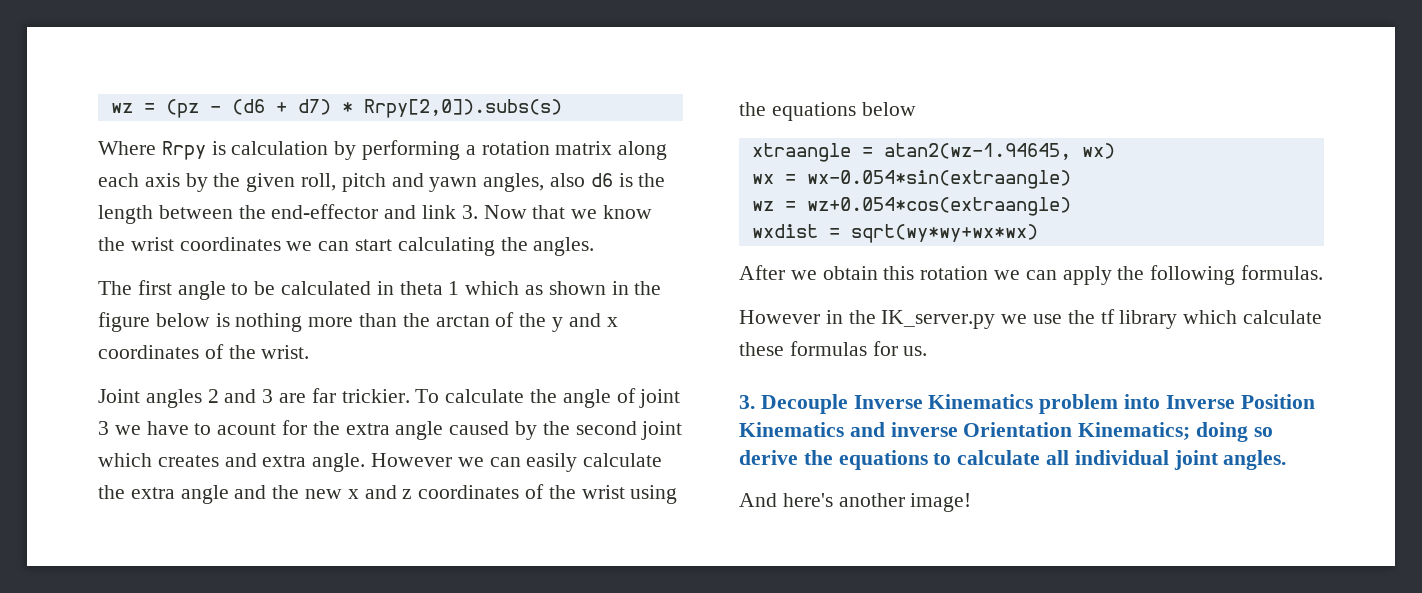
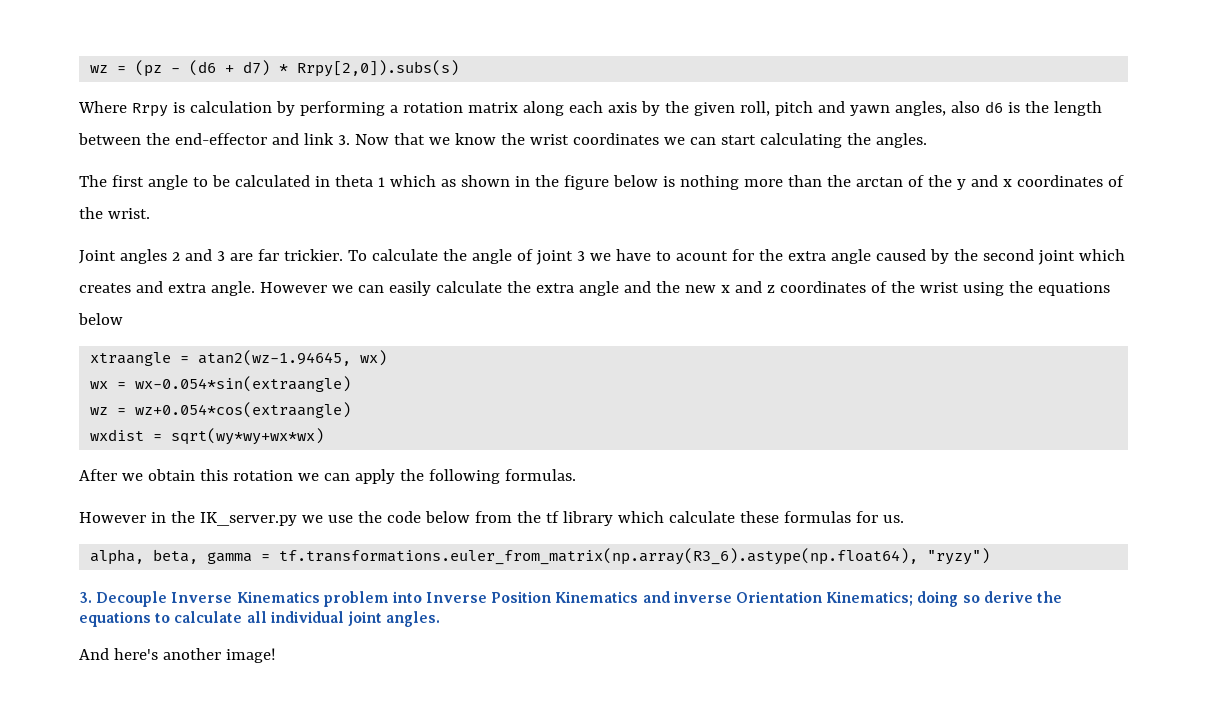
- However in the IK_server.py we use the tf library which calculate these formulas for us.
+ However in the IK_server.py we use the code below from the tf library which calculate these formulas for us.
+ alpha, beta, gamma = tf.transformations.euler_from_matrix(np.array(R3_6).astype(np.float64), "ryzy")

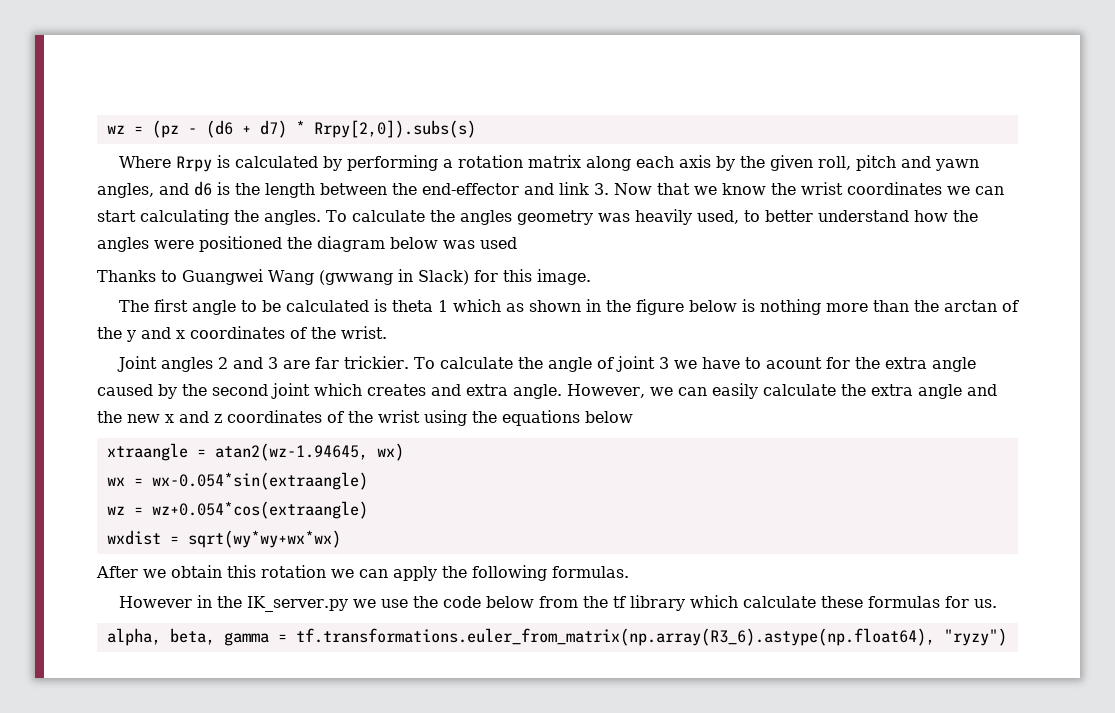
- Where Rrpy is calculation by performing a rotation matrix along each axis by the given roll, pitch and yawn angles, also d6 is the length between the end-effector and link 3. Now that we know the wrist coordinates we can start calculating the angles.
+ Where Rrpy is calculated by performing a rotation matrix along each axis by the given roll, pitch and yawn angles, and d6 is the length between the end-effector and link 3. Now that we know the wrist coordinates we can start calculating the angles. To calculate the angles geometry was heavily used, to better understand how the angles were positioned the diagram below was used
+ Thanks to Guangwei Wang (gwwang in Slack) for this image.
- The first angle to be calculated in theta 1 which as shown in the figure below is nothing more than the arctan of the y and x coordinates of the wrist.
+ The first angle to be calculated is theta 1 which as shown in the figure below is nothing more than the arctan of the y and x coordinates of the wrist.
- However we can easily calculate the extra angle and the new x and z coordinates of the wrist using the equations below
+ However, we can easily calculate the extra angle and the new x and z coordinates of the wrist using the equations below
- 3. Decouple Inverse Kinematics problem into Inverse Position Kinematics and inverse Orientation Kinematics; doing so derive the equations to calculate all individual joint angles.
- And here's another image!

